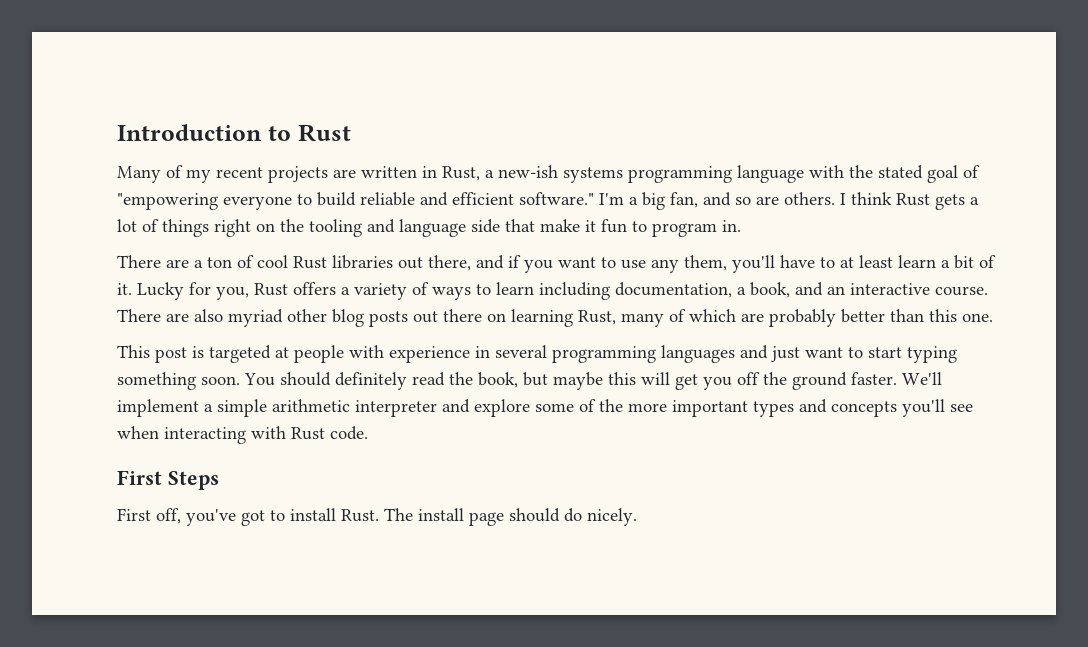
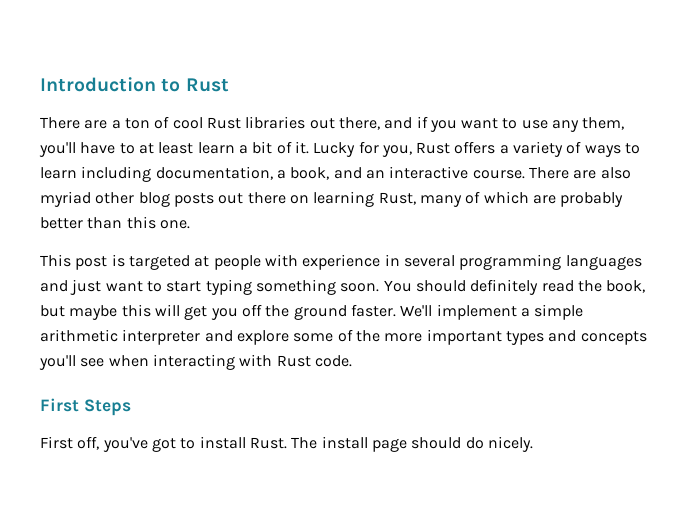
- Many of my recent projects are written in Rust, a new-ish systems programming language with the stated goal of "empowering everyone to build reliable and efficient software." I'm a big fan, and so are others. I think Rust gets a lot of things right on the tooling and language side that make it fun to program in.

